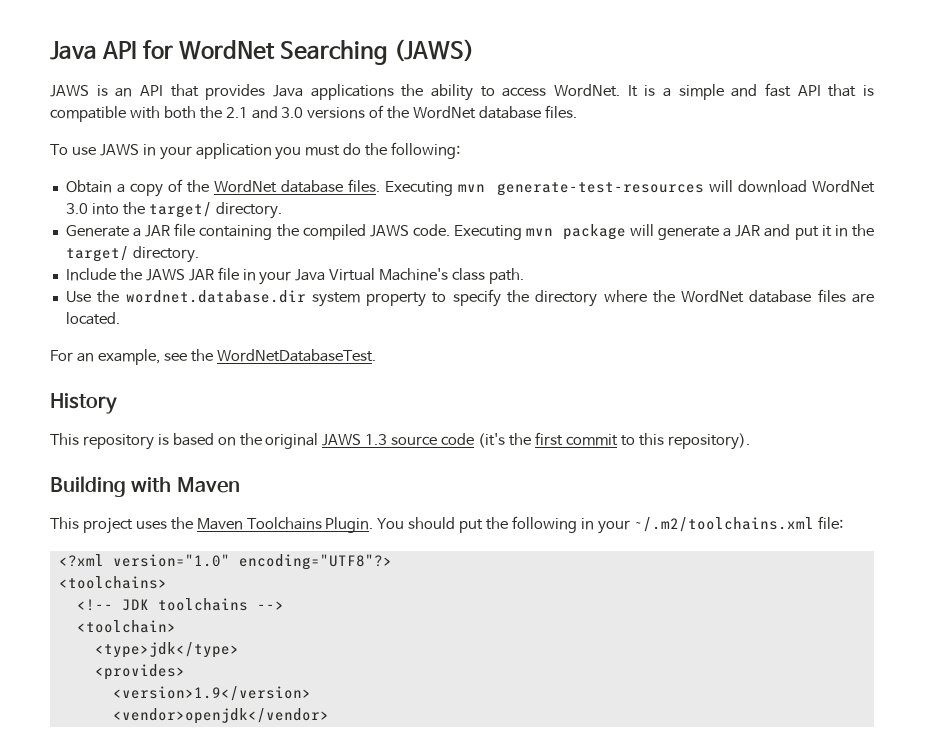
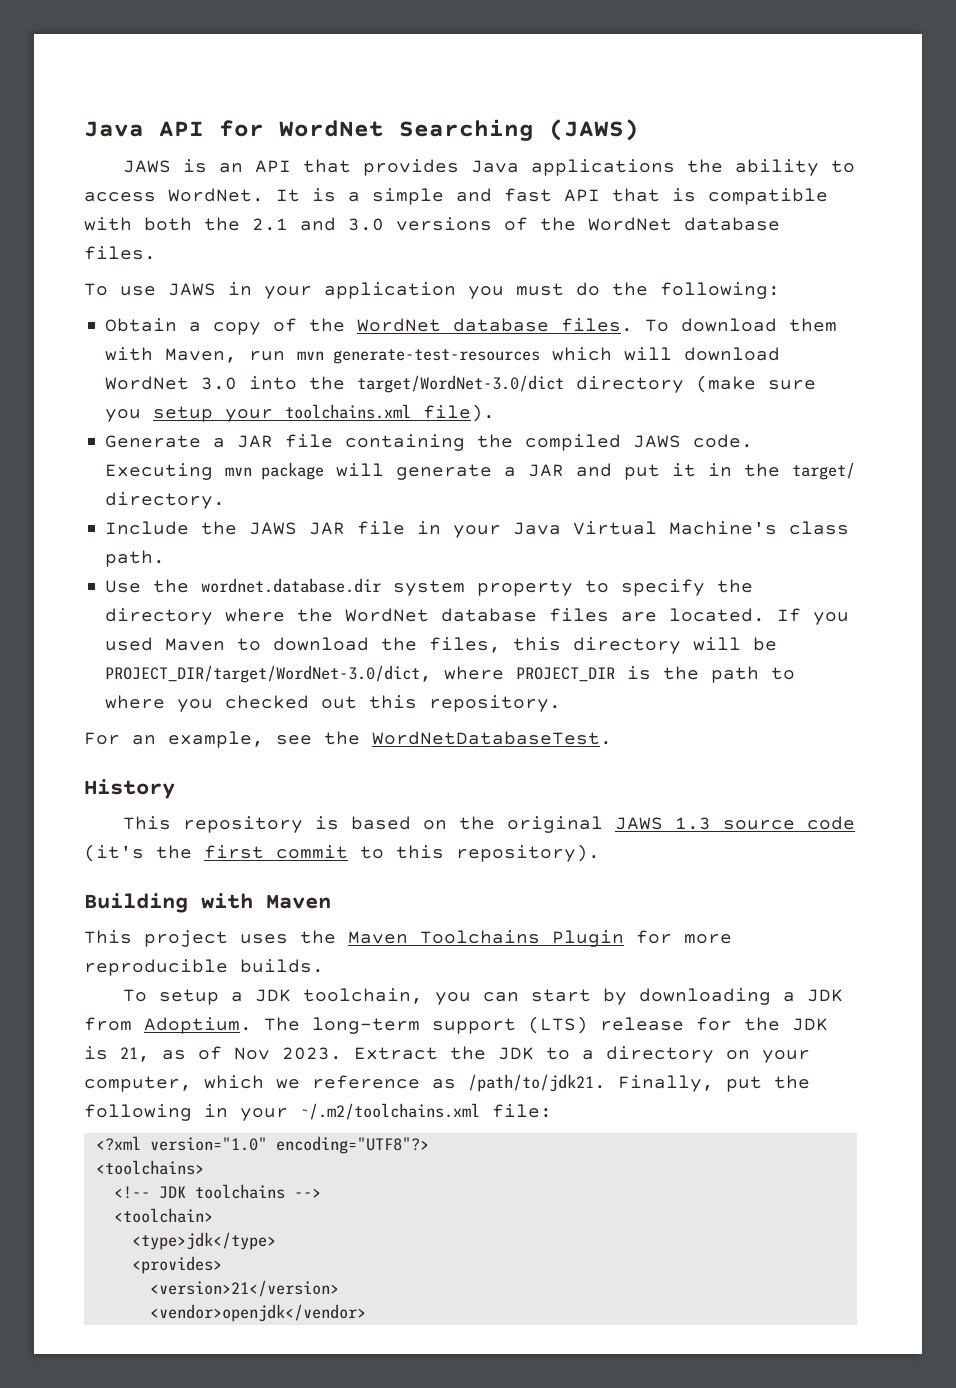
- Executing mvn generate-test-resources will download WordNet 3.0 into the target/ directory.
+ To download them with Maven, run mvn generate-test-resources which will download WordNet 3.0 into the target/WordNet-3.0/dict directory (make sure you setup your toolchains.xml file).
+ If you used Maven to download the files, this directory will be PROJECT_DIR/target/WordNet-3.0/dict, where PROJECT_DIR is the path to where you checked out this repository.
- This project uses the Maven Toolchains Plugin. You should put the following in your ~/.m2/toolchains.xml file:
+ This project uses the Maven Toolchains Plugin for more reproducible builds.
+ To setup a JDK toolchain, you can start by downloading a JDK from Adoptium. The long-term support (LTS) release for the JDK is 21, as of Nov 2023. Extract the JDK to a directory on your computer, which we reference as /path/to/jdk21. Finally, put the following in your ~/.m2/toolchains.xml file:
- <version>1.9</version>
+ <version>21</version>

